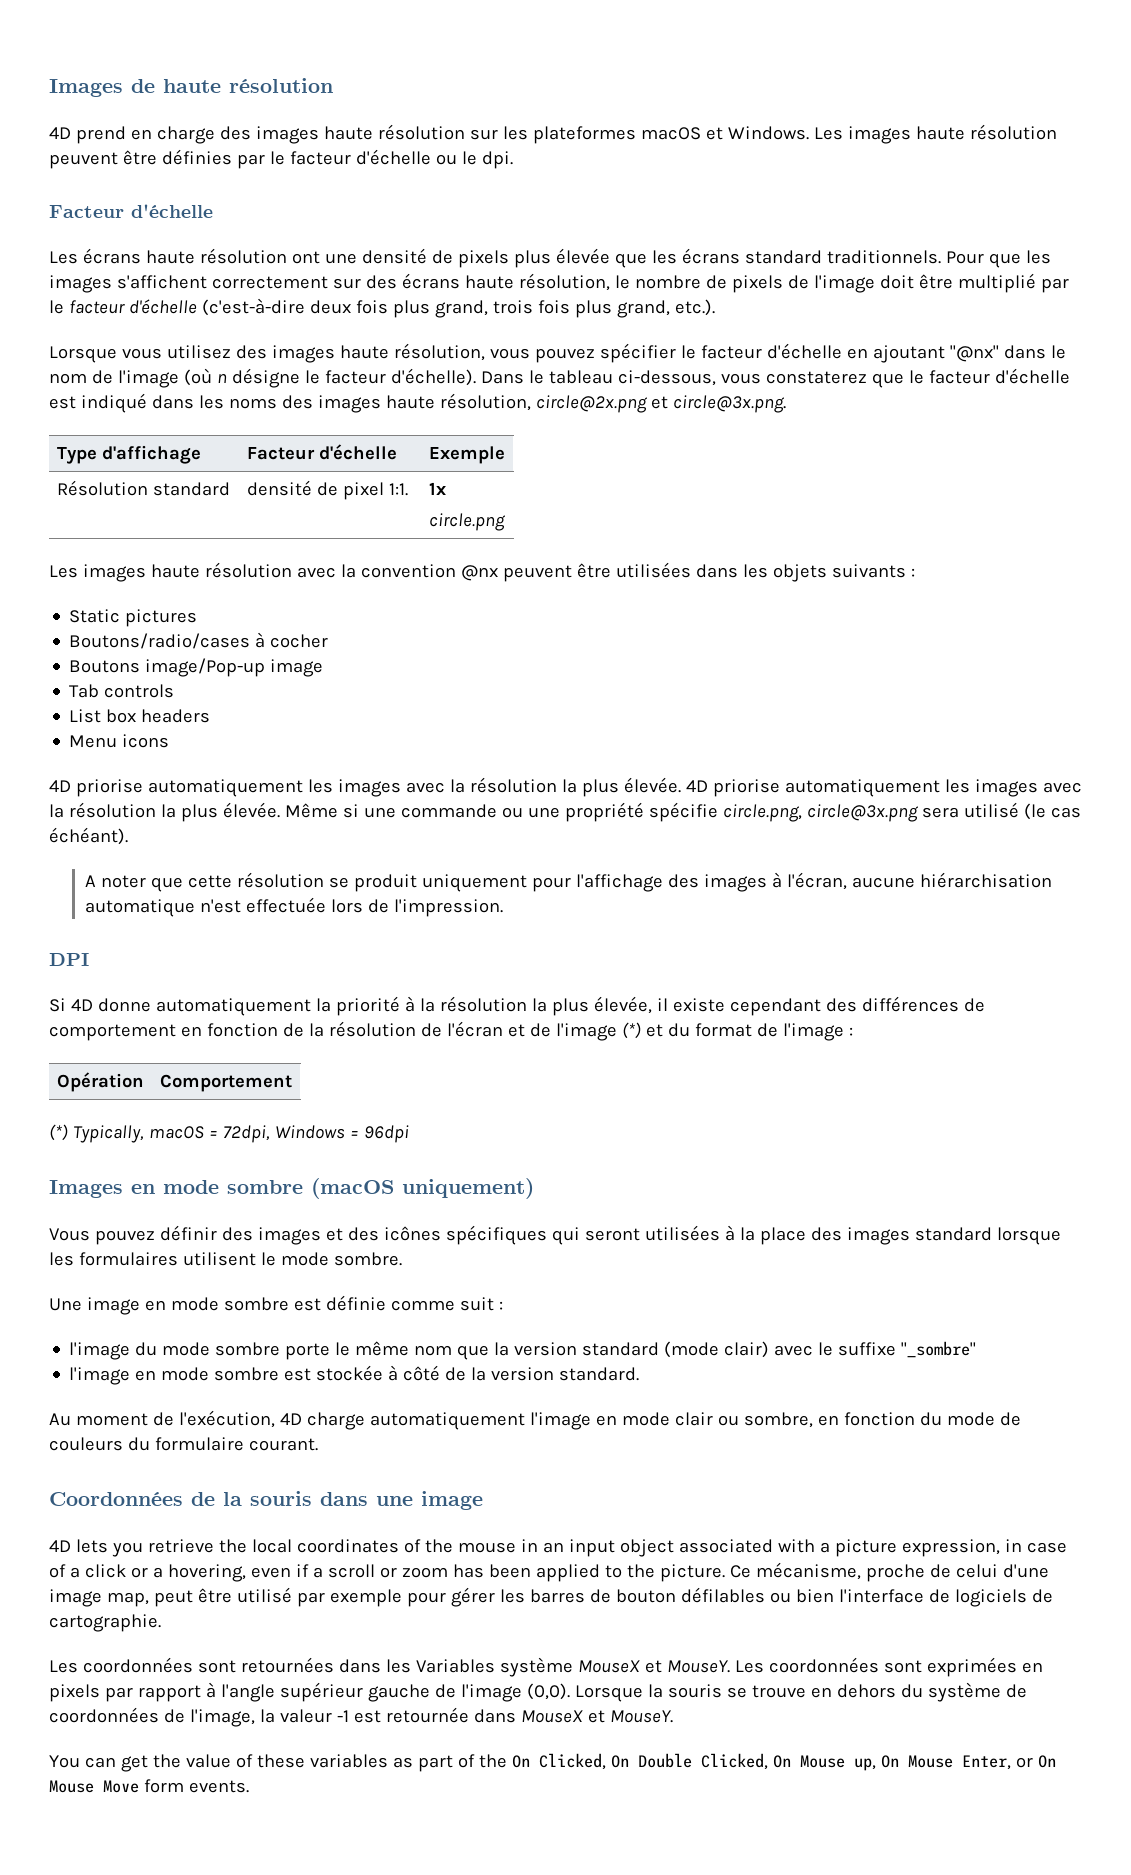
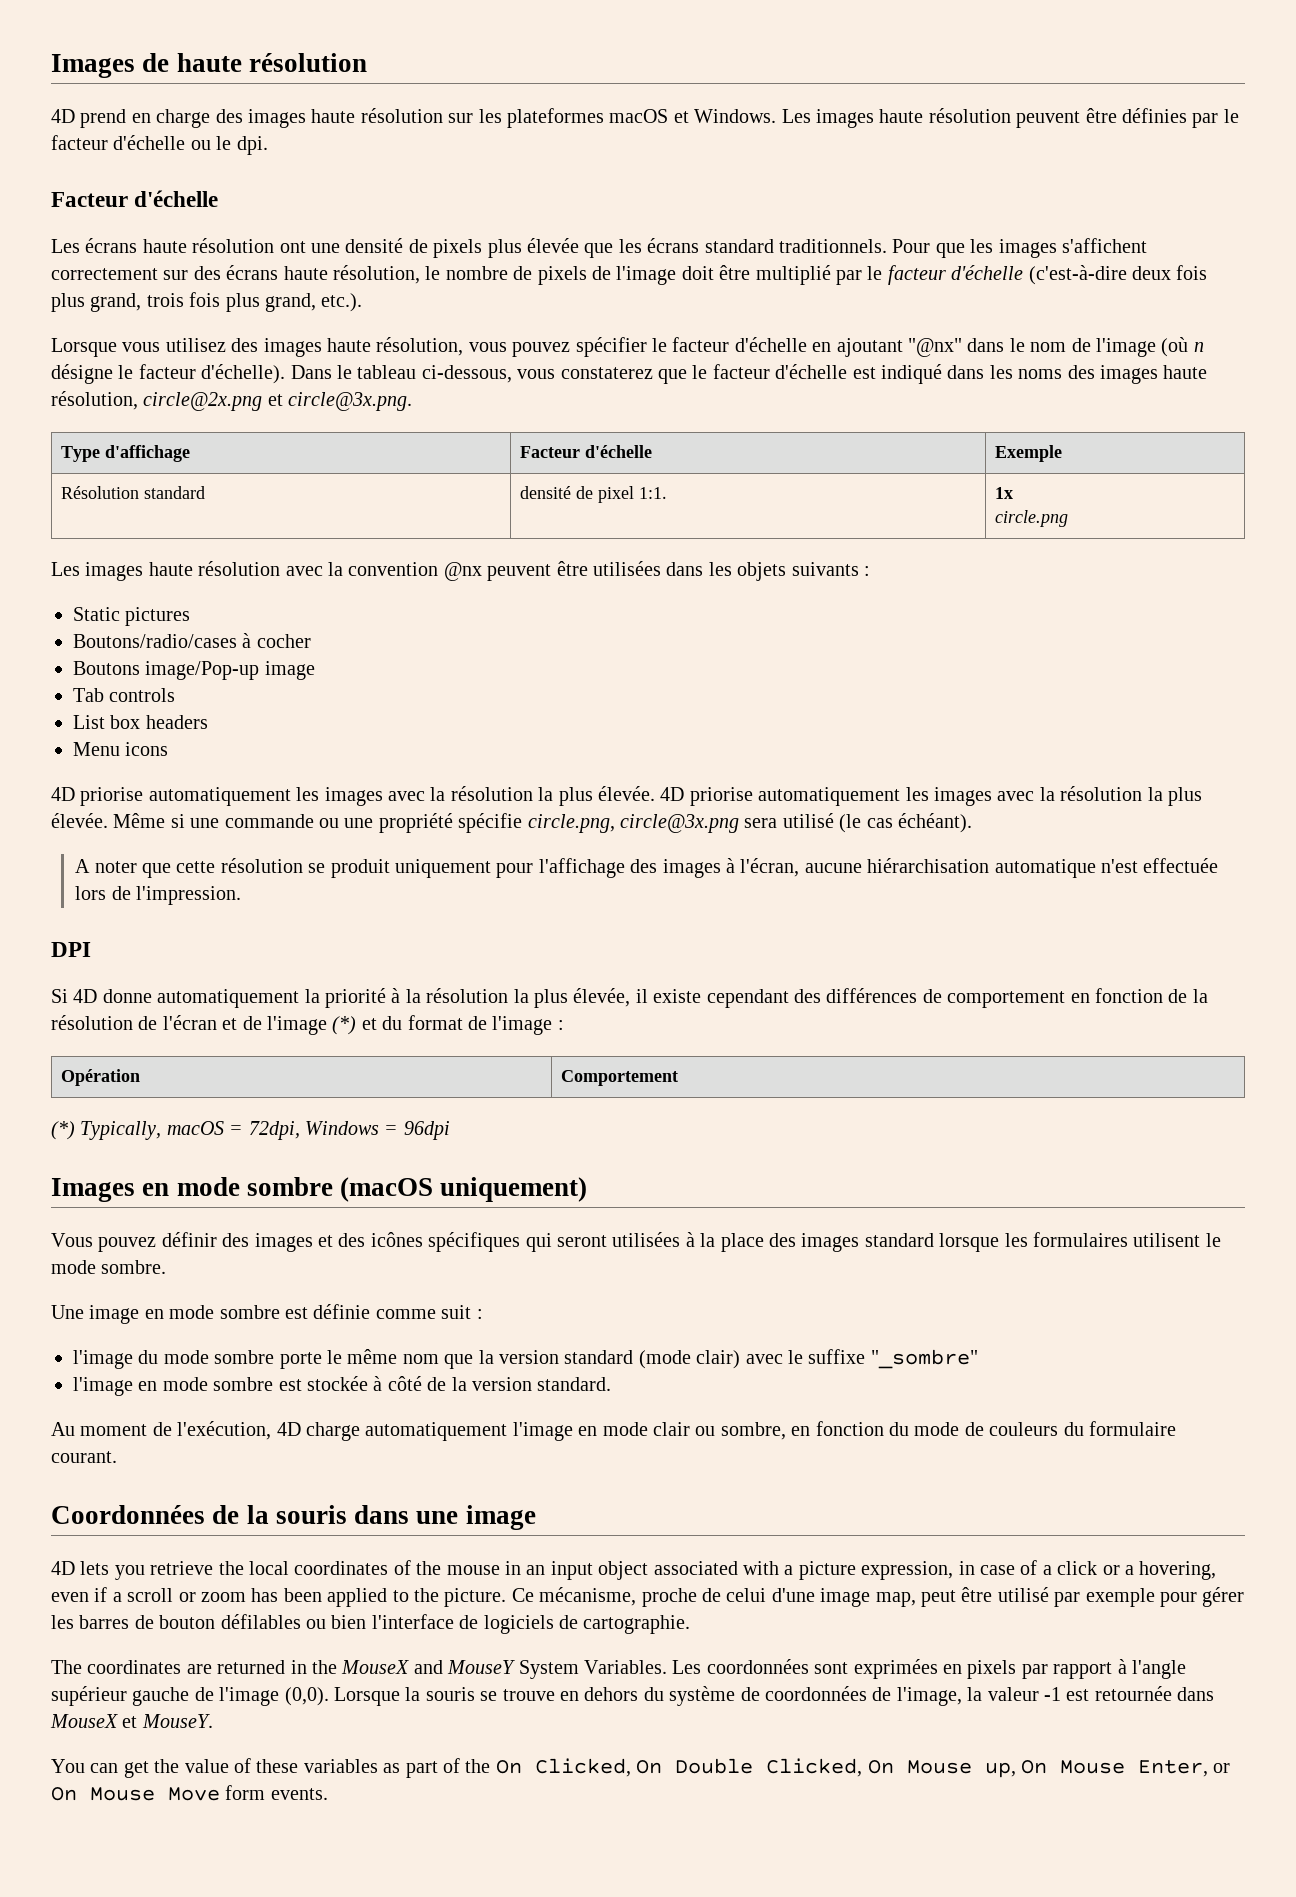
- Les coordonnées sont retournées dans les Variables système MouseX et MouseY.
+ The coordinates are returned in the MouseX and MouseY System Variables.

